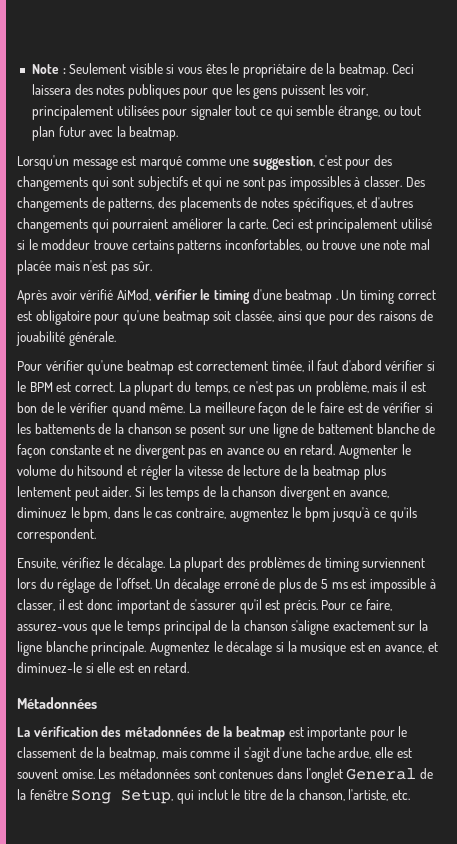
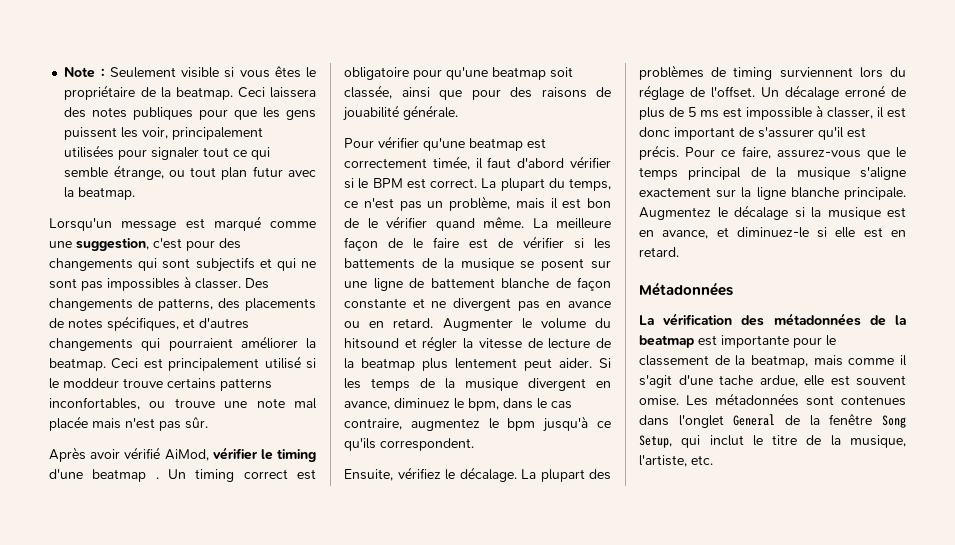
- Des changements de patterns, des placements de notes spécifiques, et d'autres changements qui pourraient améliorer la carte.
+ Des changements de patterns, des placements de notes spécifiques, et d'autres changements qui pourraient améliorer la beatmap.
- La meilleure façon de le faire est de vérifier si les battements de la chanson se posent sur une ligne de battement blanche de façon constante et ne divergent pas en avance ou en retard.
+ La meilleure façon de le faire est de vérifier si les battements de la musique se posent sur une ligne de battement blanche de façon constante et ne divergent pas en avance ou en retard.
- Si les temps de la chanson divergent en avance, diminuez le bpm, dans le cas contraire, augmentez le bpm jusqu'à ce qu'ils correspondent.
+ Si les temps de la musique divergent en avance, diminuez le bpm, dans le cas contraire, augmentez le bpm jusqu'à ce qu'ils correspondent.
- Pour ce faire, assurez-vous que le temps principal de la chanson s'aligne exactement sur la ligne blanche principale.
+ Pour ce faire, assurez-vous que le temps principal de la musique s'aligne exactement sur la ligne blanche principale.
- Les métadonnées sont contenues dans l'onglet General de la fenêtre Song Setup, qui inclut le titre de la chanson, l'artiste, etc.
+ Les métadonnées sont contenues dans l'onglet General de la fenêtre Song Setup, qui inclut le titre de la musique, l'artiste, etc.

